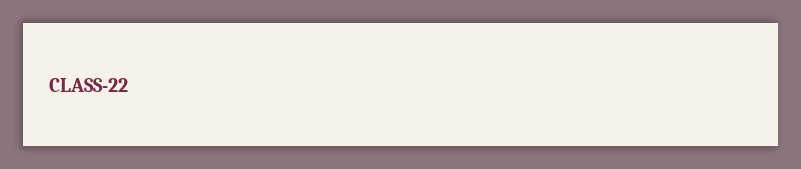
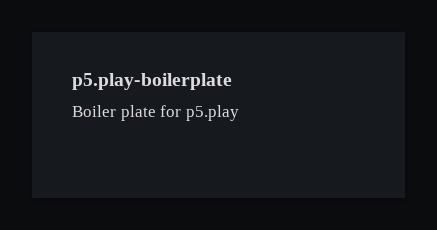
- CLASS-22
+ p5.play-boilerplate
+ Boiler plate for p5.play

